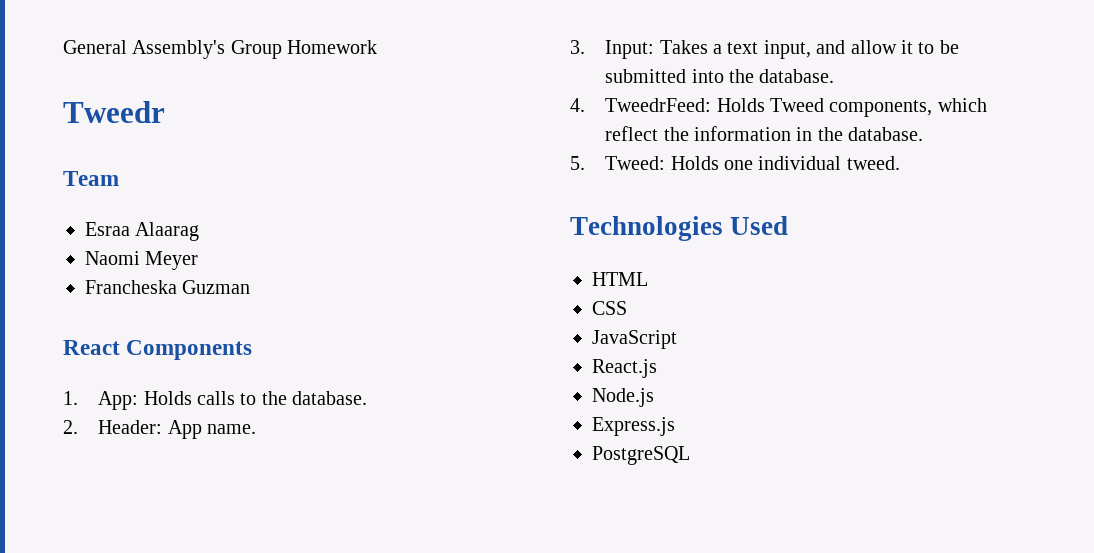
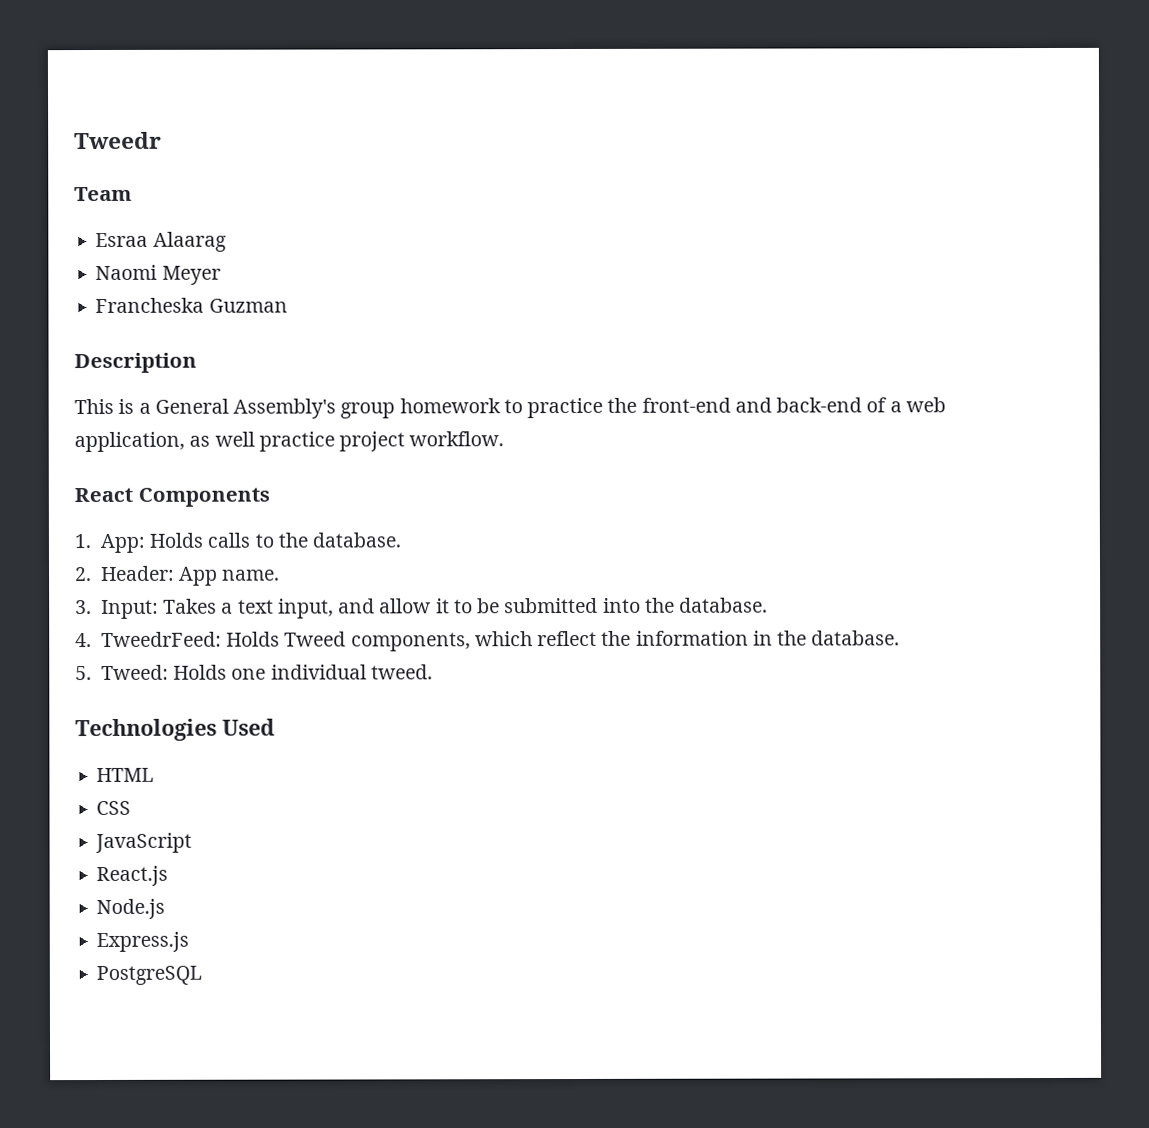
- General Assembly's Group Homework
+ Description
+ This is a General Assembly's group homework to practice the front-end and back-end of a web application, as well practice project workflow.

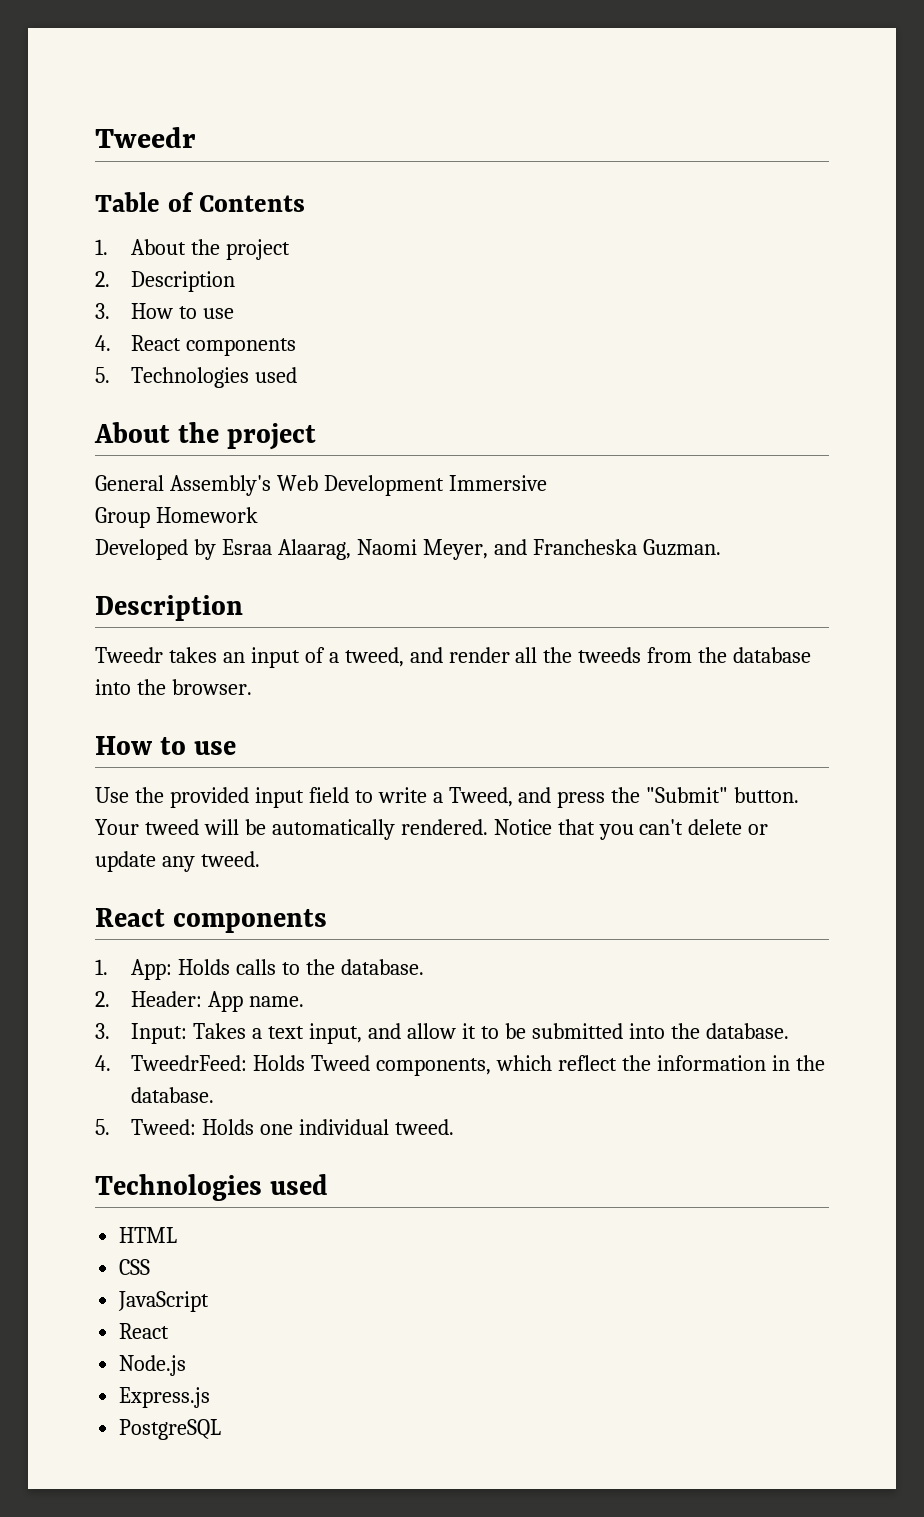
- Team
- Esraa Alaarag
- Naomi Meyer
- Francheska Guzman
+ Table of Contents
+ 1. About the project
+ 2. Description
+ 3. How to use
+ 4. React components
+ 5. Technologies used
+ About the project
+ General Assembly's Web Development Immersive
+ Group Homework
+ Developed by Esraa Alaarag, Naomi Meyer, and Francheska Guzman.
  Description
- This is a General Assembly's group homework to practice the front-end and back-end of a web application, as well practice project workflow.
- React Components
+ Tweedr takes an input of a tweed, and render all the tweeds from the database into the browser.
+ How to use
+ Use the provided input field to write a Tweed, and press the "Submit" button. Your tweed will be automatically rendered. Notice that you can't delete or update any tweed.
+ React components
  5. Tweed: Holds one individual tweed.
- Technologies Used
+ Technologies used
  JavaScript
- React.js
+ React

